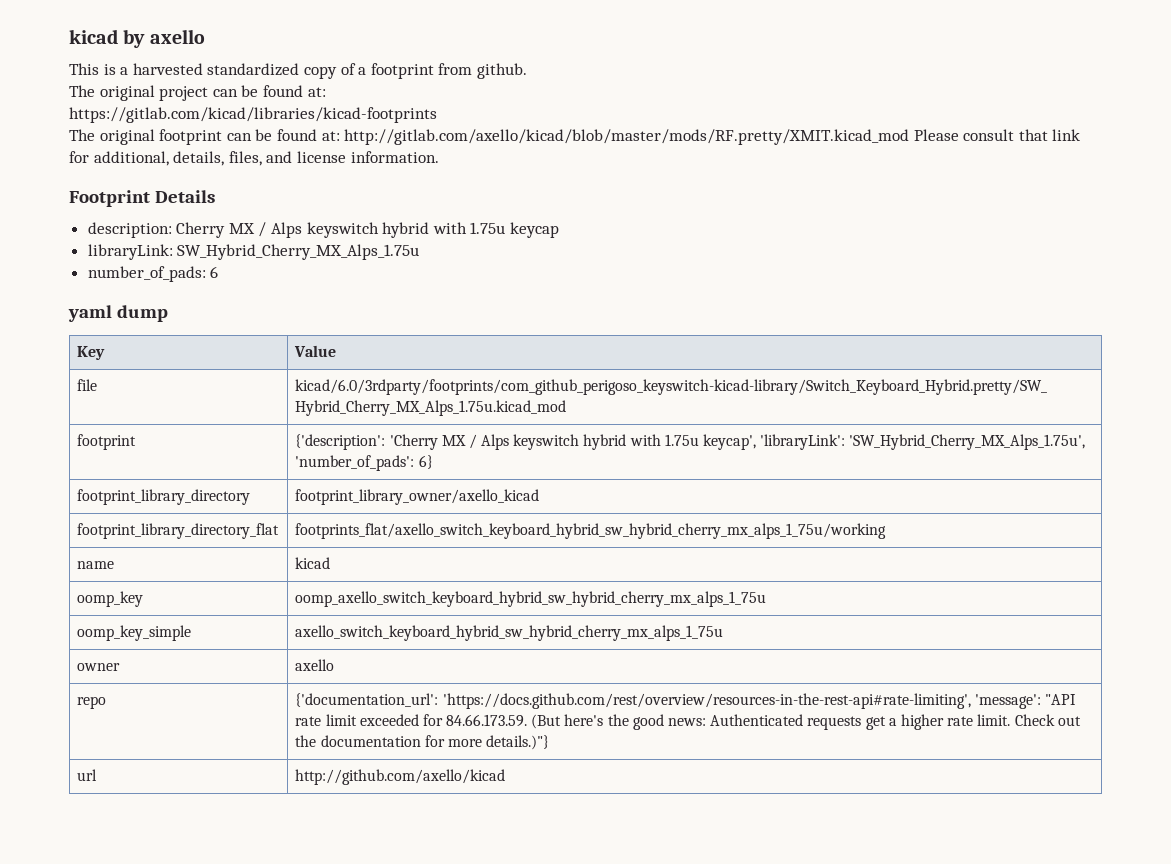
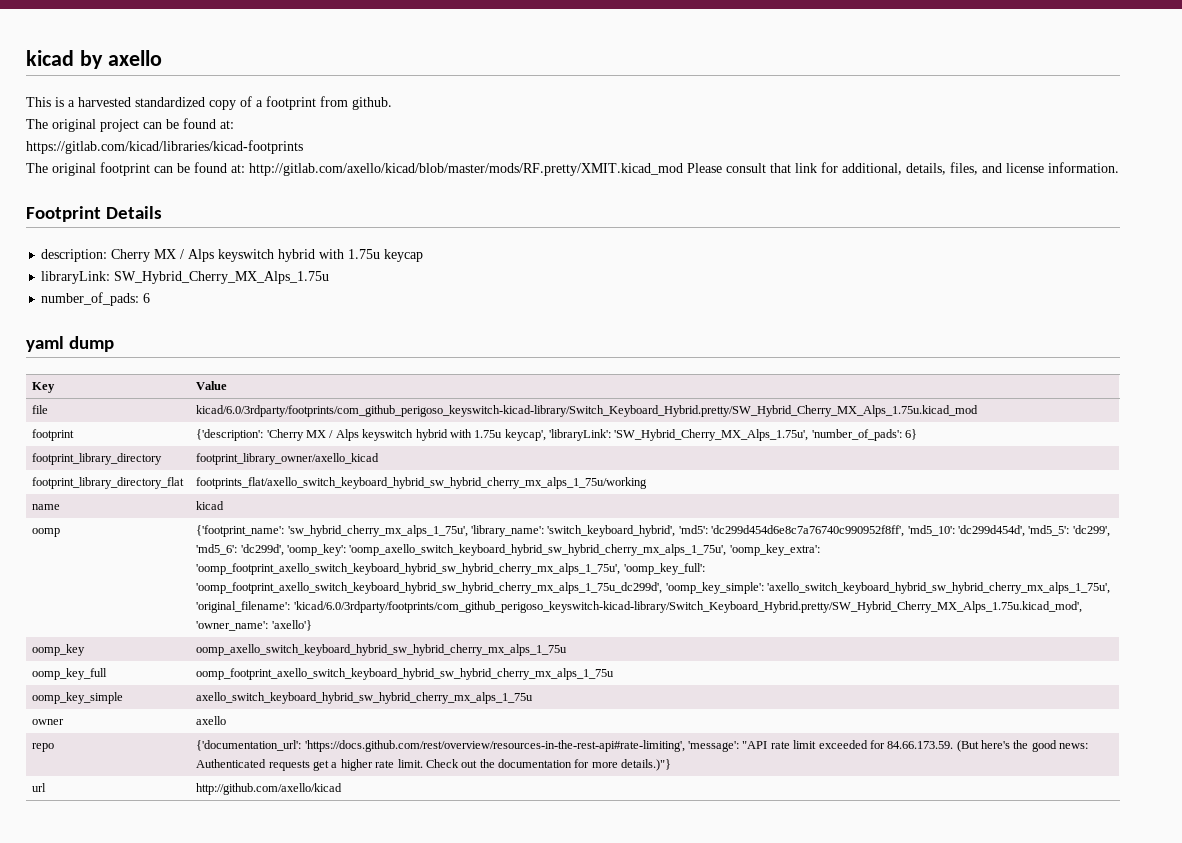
+ oomp | {'footprint_name': 'sw_hybrid_cherry_mx_alps_1_75u', 'library_name': 'switch_keyboard_hybrid', 'md5': 'dc299d454d6e8c7a76740c990952f8ff', 'md5_10': 'dc299d454d', 'md5_5': 'dc299', 'md5_6': 'dc299d', 'oomp_key': 'oomp_axello_switch_keyboard_hybrid_sw_hybrid_cherry_mx_alps_1_75u', 'oomp_key_extra': 'oomp_footprint_axello_switch_keyboard_hybrid_sw_hybrid_cherry_mx_alps_1_75u', 'oomp_key_full': 'oomp_footprint_axello_switch_keyboard_hybrid_sw_hybrid_cherry_mx_alps_1_75u_dc299d', 'oomp_key_simple': 'axello_switch_keyboard_hybrid_sw_hybrid_cherry_mx_alps_1_75u', 'original_filename': 'kicad/6.0/3rdparty/footprints/com_github_perigoso_keyswitch-kicad-library/Switch_Keyboard_Hybrid.pretty/SW_Hybrid_Cherry_MX_Alps_1.75u.kicad_mod', 'owner_name': 'axello'}
+ oomp_key_full | oomp_footprint_axello_switch_keyboard_hybrid_sw_hybrid_cherry_mx_alps_1_75u

